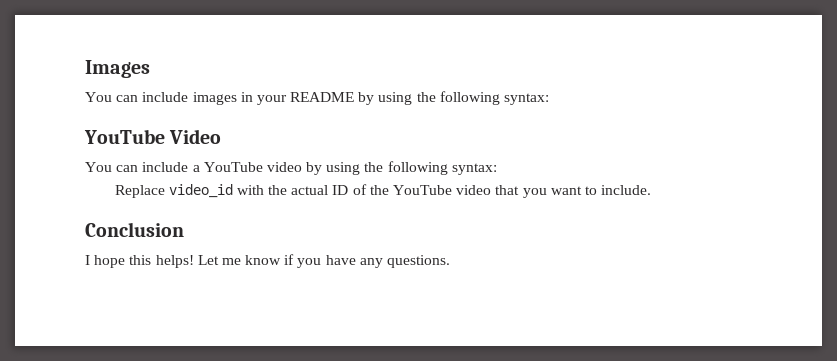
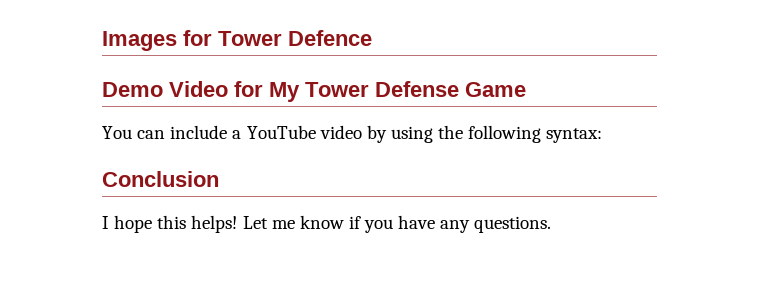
- Images
- You can include images in your README by using the following syntax:
- YouTube Video
+ Images for Tower Defence
+ Demo Video for My Tower Defense Game
- Replace video_id with the actual ID of the YouTube video that you want to include.

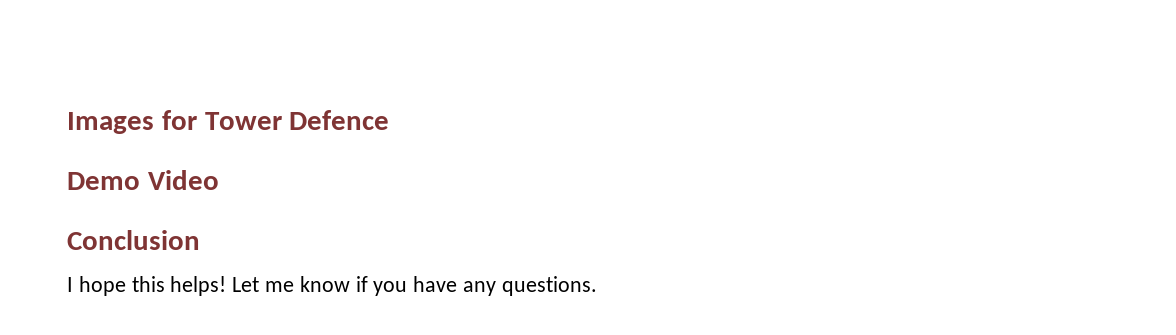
- Demo Video for My Tower Defense Game
- You can include a YouTube video by using the following syntax:
+ Demo Video

